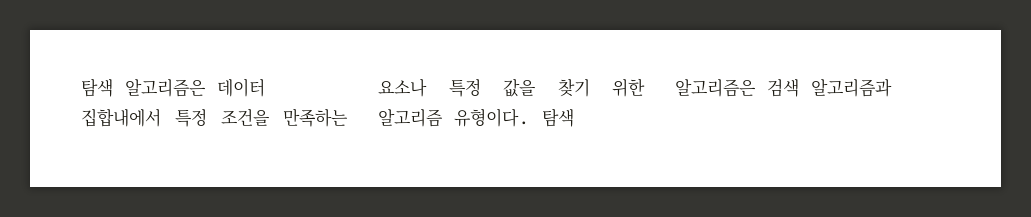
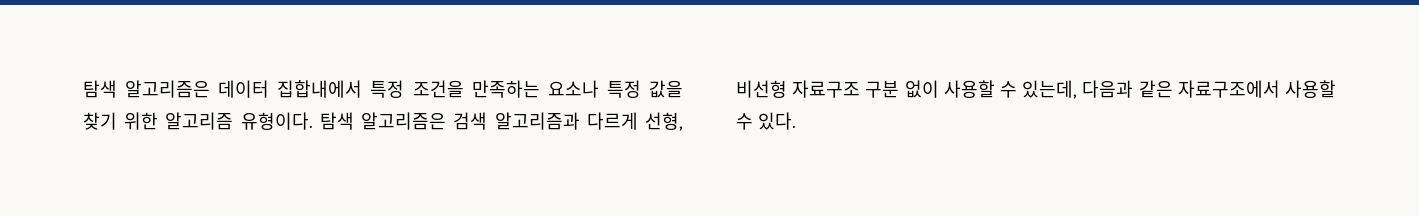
- 탐색 알고리즘은 검색 알고리즘과
+ 탐색 알고리즘은 검색 알고리즘과 다르게 선형, 비선형 자료구조 구분 없이 사용할 수 있는데, 다음과 같은 자료구조에서 사용할 수 있다.

